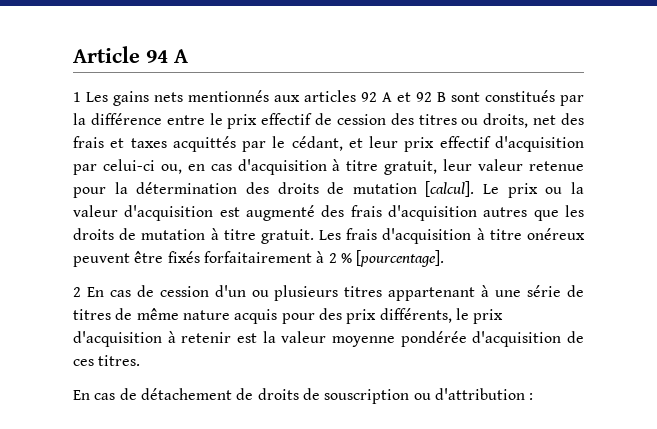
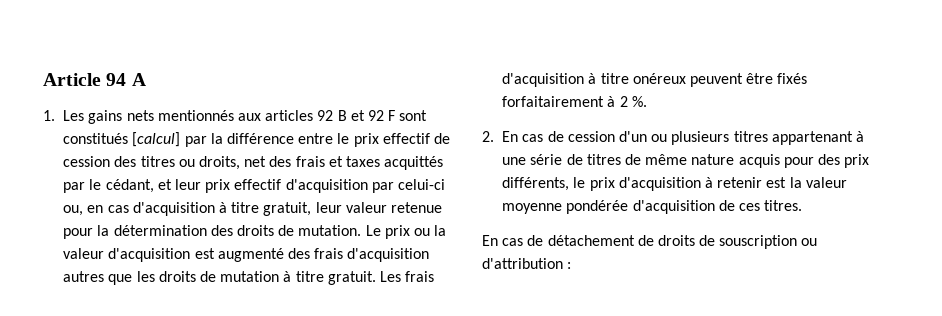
- 1 Les gains nets mentionnés aux articles 92 A et 92 B sont constitués par la différence entre le prix effectif de cession des titres ou droits, net des frais et taxes acquittés par le cédant, et leur prix effectif d'acquisition par celui-ci ou, en cas d'acquisition à titre gratuit, leur valeur retenue pour la détermination des droits de mutation [calcul].
+ 1. Les gains nets mentionnés aux articles 92 B et 92 F sont constitués [calcul] par la différence entre le prix effectif de cession des titres ou droits, net des frais et taxes acquittés par le cédant, et leur prix effectif d'acquisition par celui-ci ou, en cas d'acquisition à titre gratuit, leur valeur retenue pour la détermination des droits de mutation.
- Les frais d'acquisition à titre onéreux peuvent être fixés forfaitairement à 2 % [pourcentage].
- 2 En cas de cession d'un ou plusieurs titres appartenant à une série de titres de même nature acquis pour des prix différents, le prix d'acquisition à retenir est la valeur moyenne pondérée d'acquisition de ces titres.
+ Les frais d'acquisition à titre onéreux peuvent être fixés forfaitairement à 2 %.
+ 2. En cas de cession d'un ou plusieurs titres appartenant à une série de titres de même nature acquis pour des prix différents, le prix d'acquisition à retenir est la valeur moyenne pondérée d'acquisition de ces titres.

